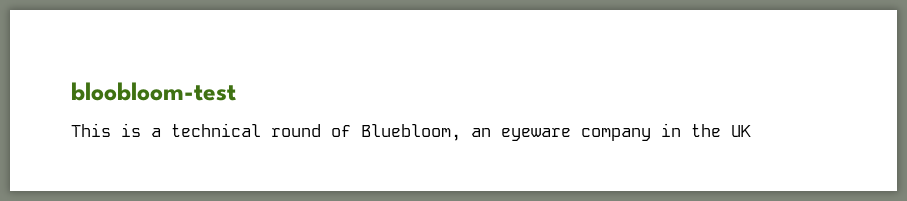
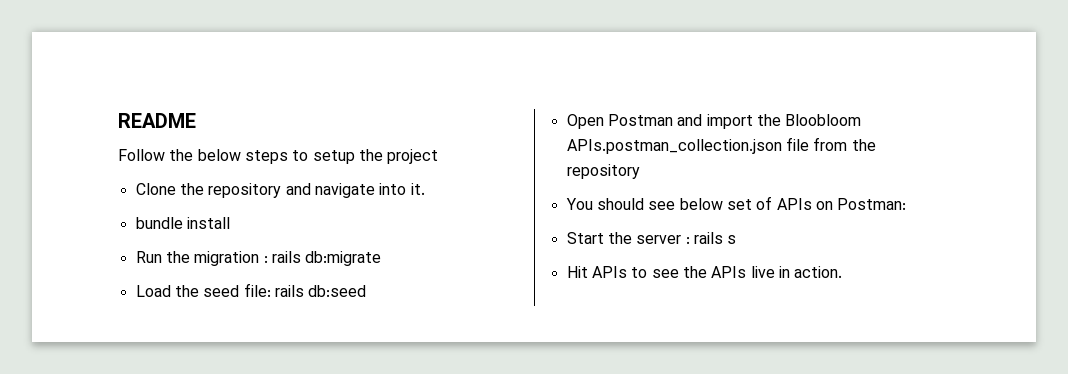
- bloobloom-test
- This is a technical round of Bluebloom, an eyeware company in the UK
+ README
+ Follow the below steps to setup the project
+ Clone the repository and navigate into it.
+ bundle install
+ Run the migration : rails db:migrate
+ Load the seed file: rails db:seed
+ Open Postman and import the Bloobloom APIs.postman_collection.json file from the repository
+ You should see below set of APIs on Postman:
+ Start the server : rails s
+ Hit APIs to see the APIs live in action.

